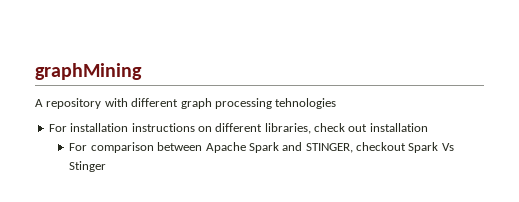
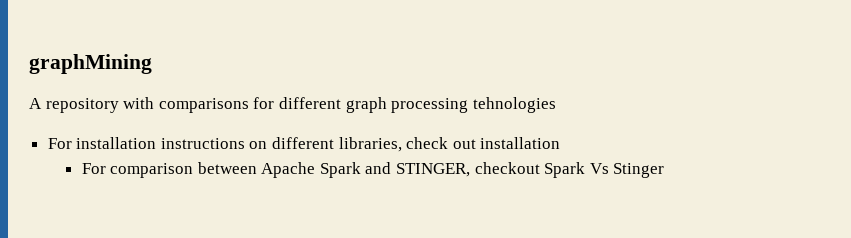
- A repository with different graph processing tehnologies
+ A repository with comparisons for different graph processing tehnologies

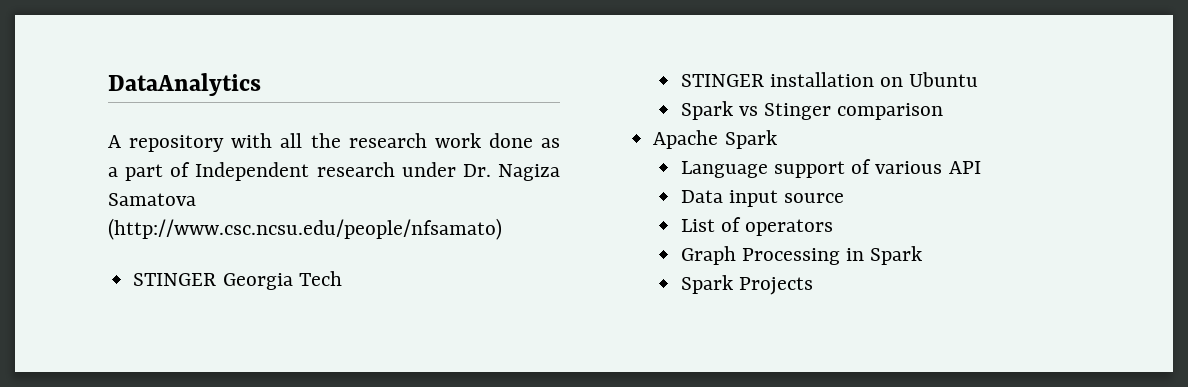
- graphMining
+ DataAnalytics
- A repository with comparisons for different graph processing tehnologies
- For installation instructions on different libraries, check out installation
- For comparison between Apache Spark and STINGER, checkout Spark Vs Stinger
+ A repository with all the research work done as a part of Independent research under Dr. Nagiza Samatova (http://www.csc.ncsu.edu/people/nfsamato)
+ STINGER Georgia Tech
+ STINGER installation on Ubuntu
+ Spark vs Stinger comparison
+ Apache Spark
+ Language support of various API
+ Data input source
+ List of operators
+ Graph Processing in Spark
+ Spark Projects

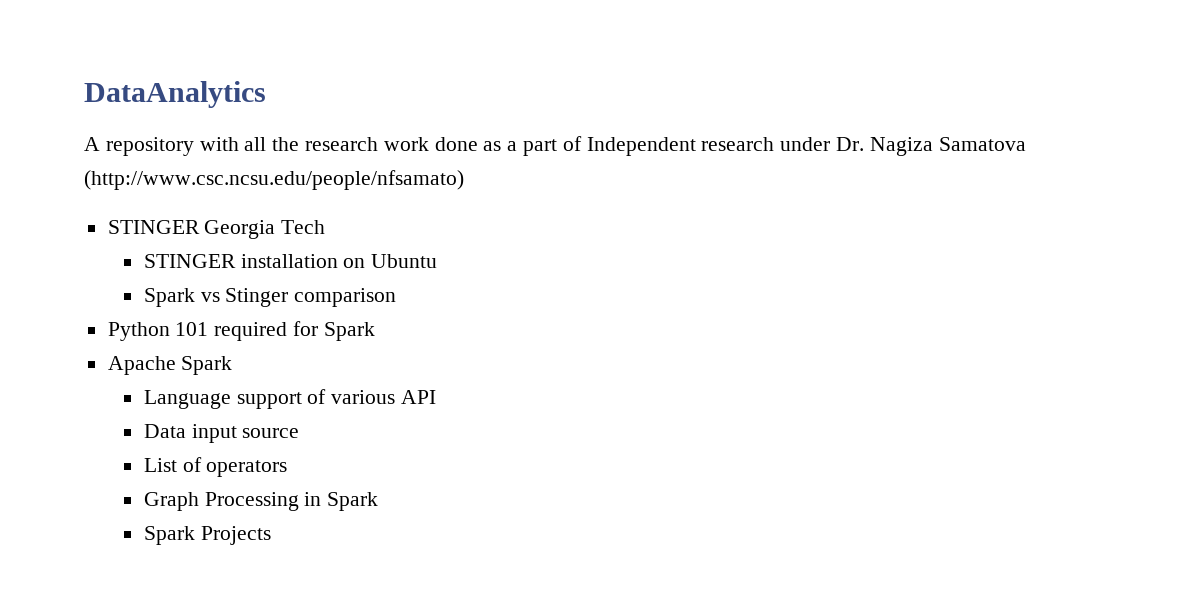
+ Python 101 required for Spark

